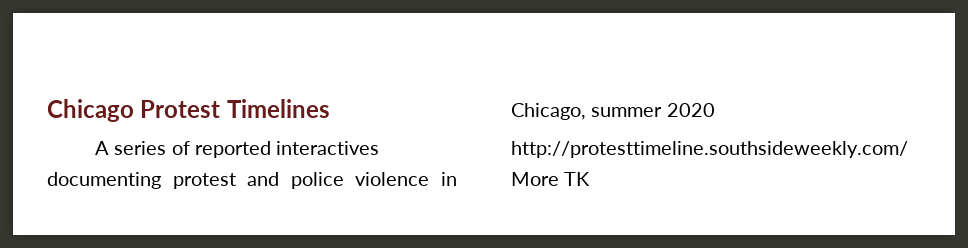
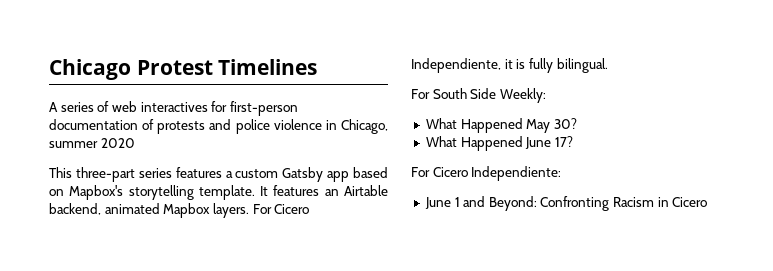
- A series of reported interactives documenting protest and police violence in Chicago, summer 2020
+ A series of web interactives for first-person documentation of protests and police violence in Chicago, summer 2020
- http://protesttimeline.southsideweekly.com/ More TK
+ This three-part series features a custom Gatsby app based on Mapbox's storytelling template. It features an Airtable backend, animated Mapbox layers. For Cicero Independiente, it is fully bilingual.
+ For South Side Weekly:
+ What Happened May 30?
+ What Happened June 17?
+ For Cicero Independiente:
+ June 1 and Beyond: Confronting Racism in Cicero

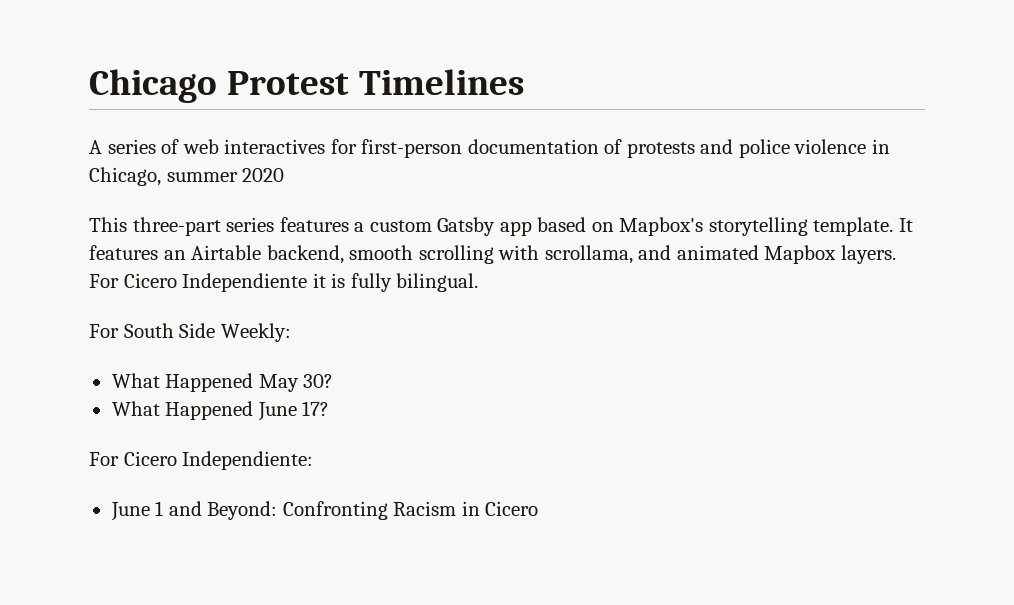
- It features an Airtable backend, animated Mapbox layers.
+ It features an Airtable backend, smooth scrolling with scrollama, and animated Mapbox layers.
- For Cicero Independiente, it is fully bilingual.
+ For Cicero Independiente it is fully bilingual.

